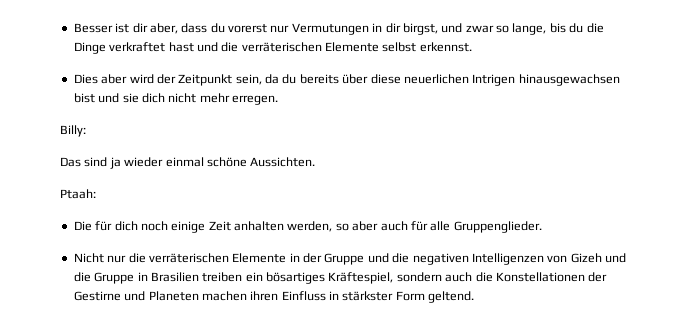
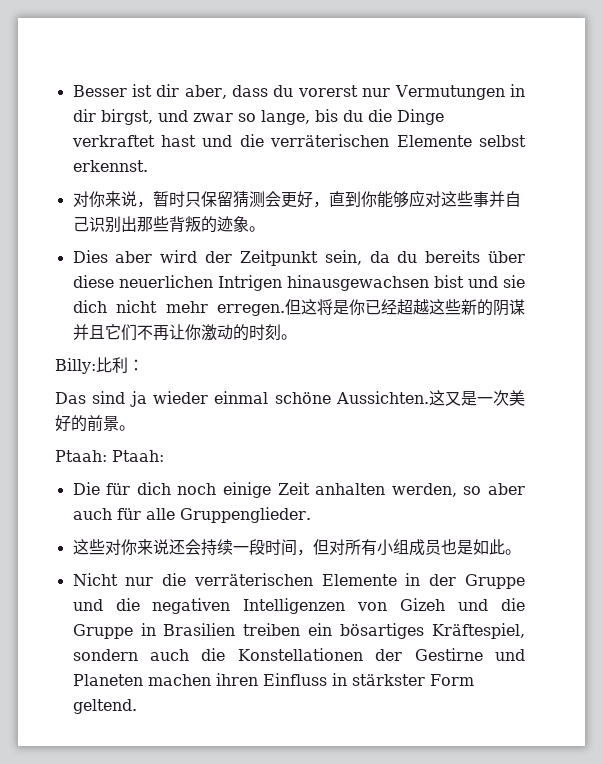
+ 对你来说，暂时只保留猜测会更好，直到你能够应对这些事并自己识别出那些背叛的迹象。
+ 但这将是你已经超越这些新的阴谋并且它们不再让你激动的时刻。
- Billy:
+ Billy:比利：
- Das sind ja wieder einmal schöne Aussichten.
- Ptaah:
+ Das sind ja wieder einmal schöne Aussichten.这又是一次美好的前景。
+ Ptaah: Ptaah:
+ 这些对你来说还会持续一段时间，但对所有小组成员也是如此。

